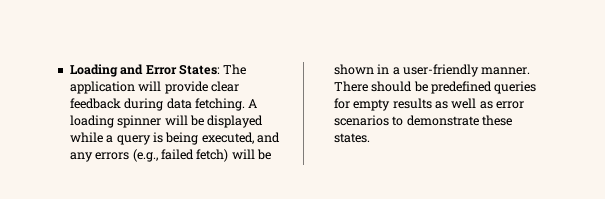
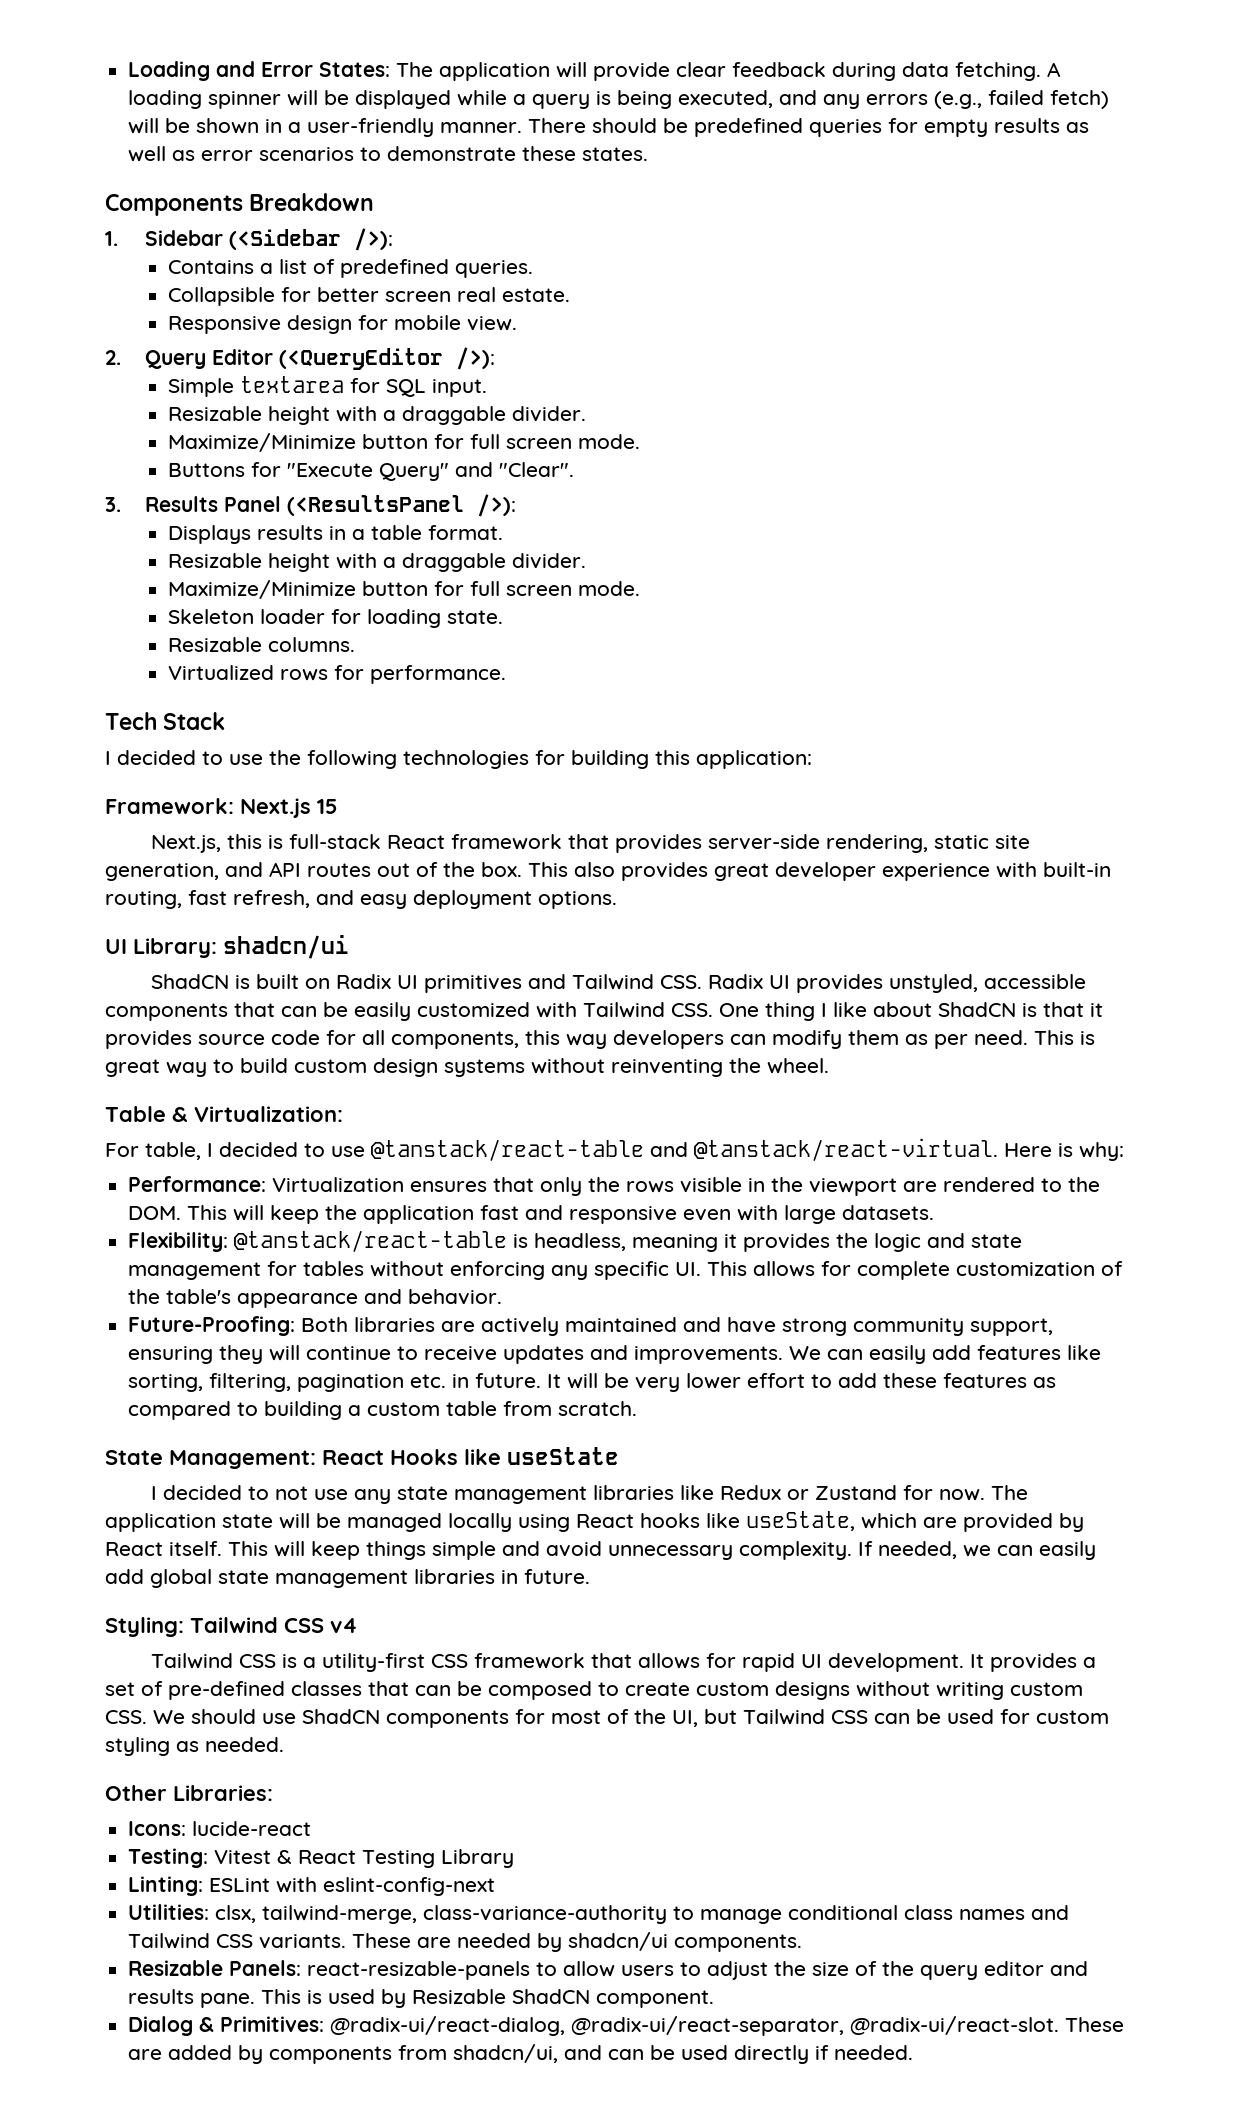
+ Components Breakdown
+ 1. Sidebar (<Sidebar />):
+ Contains a list of predefined queries.
+ Collapsible for better screen real estate.
+ Responsive design for mobile view.
+ 2. Query Editor (<QueryEditor />):
+ Simple textarea for SQL input.
+ Resizable height with a draggable divider.
+ Maximize/Minimize button for full screen mode.
+ Buttons for "Execute Query" and "Clear".
+ 3. Results Panel (<ResultsPanel />):
+ Displays results in a table format.
+ Resizable height with a draggable divider.
+ Maximize/Minimize button for full screen mode.
+ Skeleton loader for loading state.
+ Resizable columns.
+ Virtualized rows for performance.
+ Tech Stack
+ I decided to use the following technologies for building this application:
+ Framework: Next.js 15
+ Next.js, this is full-stack React framework that provides server-side rendering, static site generation, and API routes out of the box. This also provides great developer experience with built-in routing, fast refresh, and easy deployment options.
+ UI Library: shadcn/ui
+ ShadCN is built on Radix UI primitives and Tailwind CSS. Radix UI provides unstyled, accessible components that can be easily customized with Tailwind CSS. One thing I like about ShadCN is that it provides source code for all components, this way developers can modify them as per need. This is great way to build custom design systems without reinventing the wheel.
+ Table & Virtualization:
+ For table, I decided to use @tanstack/react-table and @tanstack/react-virtual. Here is why:
+ Performance: Virtualization ensures that only the rows visible in the viewport are rendered to the DOM. This will keep the application fast and responsive even with large datasets.
+ Flexibility: @tanstack/react-table is headless, meaning it provides the logic and state management for tables without enforcing any specific UI. This allows for complete customization of the table's appearance and behavior.
+ Future-Proofing: Both libraries are actively maintained and have strong community support, ensuring they will continue to receive updates and improvements. We can easily add features like sorting, filtering, pagination etc. in future. It will be very lower effort to add these features as compared to building a custom table from scratch.
+ State Management: React Hooks like useState
+ I decided to not use any state management libraries like Redux or Zustand for now. The application state will be managed locally using React hooks like useState, which are provided by React itself. This will keep things simple and avoid unnecessary complexity. If needed, we can easily add global state management libraries in future.
+ Styling: Tailwind CSS v4
+ Tailwind CSS is a utility-first CSS framework that allows for rapid UI development. It provides a set of pre-defined classes that can be composed to create custom designs without writing custom CSS. We should use ShadCN components for most of the UI, but Tailwind CSS can be used for custom styling as needed.
+ Other Libraries:
+ Icons: lucide-react
+ Testing: Vitest & React Testing Library
+ Linting: ESLint with eslint-config-next
+ Utilities: clsx, tailwind-merge, class-variance-authority to manage conditional class names and Tailwind CSS variants. These are needed by shadcn/ui components.
+ Resizable Panels: react-resizable-panels to allow users to adjust the size of the query editor and results pane. This is used by Resizable ShadCN component.
+ Dialog & Primitives: @radix-ui/react-dialog, @radix-ui/react-separator, @radix-ui/react-slot. These are added by components from shadcn/ui, and can be used directly if needed.

